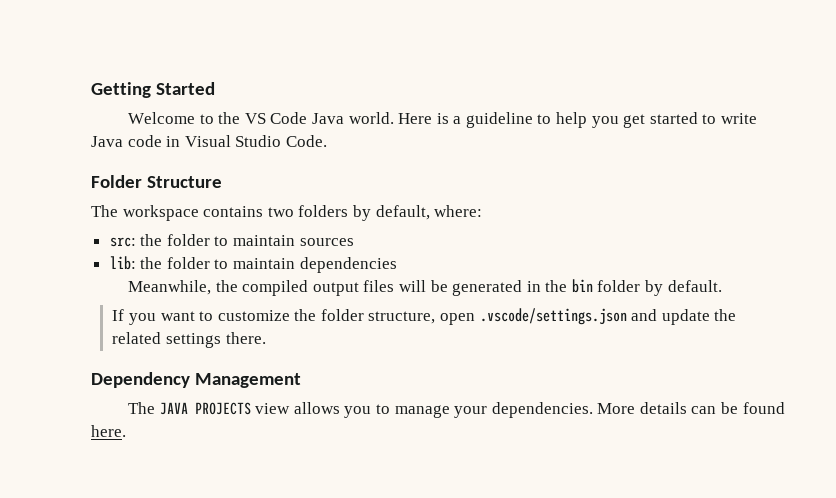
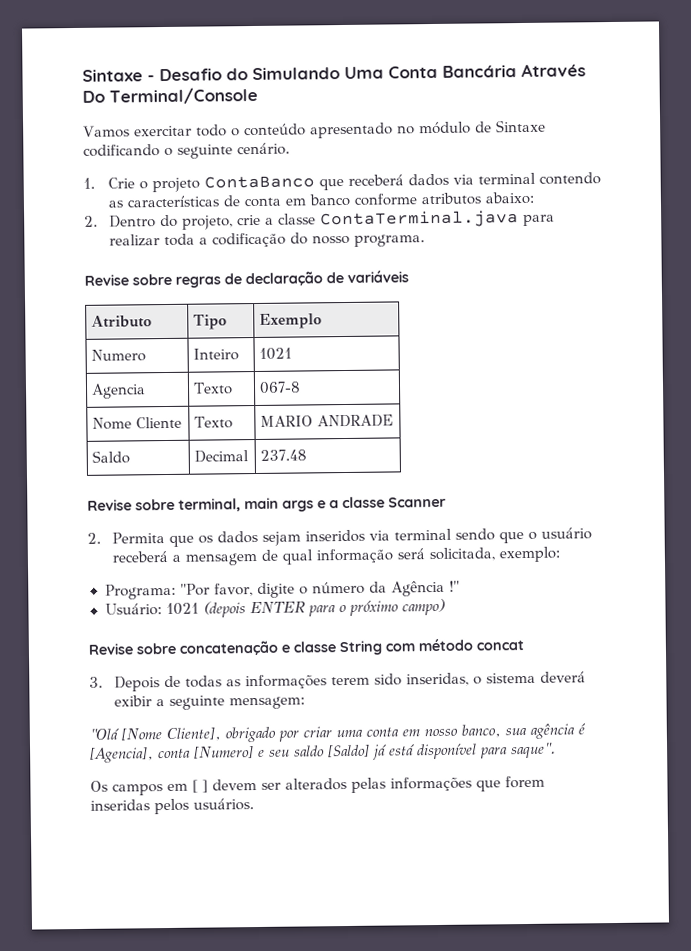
- Getting Started
- Welcome to the VS Code Java world. Here is a guideline to help you get started to write Java code in Visual Studio Code.
- Folder Structure
- The workspace contains two folders by default, where:
- src: the folder to maintain sources
- lib: the folder to maintain dependencies
- Meanwhile, the compiled output files will be generated in the bin folder by default.
- If you want to customize the folder structure, open .vscode/settings.json and update the related settings there.
- Dependency Management
- The JAVA PROJECTS view allows you to manage your dependencies. More details can be found here.
+ Sintaxe - Desafio do Simulando Uma Conta Bancária Através Do Terminal/Console
+ Vamos exercitar todo o conteúdo apresentado no módulo de Sintaxe codificando o seguinte cenário.
+ 1. Crie o projeto ContaBanco que receberá dados via terminal contendo as características de conta em banco conforme atributos abaixo:
+ 2. Dentro do projeto, crie a classe ContaTerminal.java para realizar toda a codificação do nosso programa.
+ Revise sobre regras de declaração de variáveis
+ Atributo | Tipo | Exemplo
+ Numero | Inteiro | 1021
+ Agencia | Texto | 067-8
+ Nome Cliente | Texto | MARIO ANDRADE
+ Saldo | Decimal | 237.48
+ Revise sobre terminal, main args e a classe Scanner
+ 2. Permita que os dados sejam inseridos via terminal sendo que o usuário receberá a mensagem de qual informação será solicitada, exemplo:
+ Programa: "Por favor, digite o número da Agência !"
+ Usuário: 1021 (depois ENTER para o próximo campo)
+ Revise sobre concatenação e classe String com método concat
+ 3. Depois de todas as informações terem sido inseridas, o sistema deverá exibir a seguinte mensagem:
+ "Olá [Nome Cliente], obrigado por criar uma conta em nosso banco, sua agência é [Agencia], conta [Numero] e seu saldo [Saldo] já está disponível para saque".
+ Os campos em [ ] devem ser alterados pelas informações que forem inseridas pelos usuários.

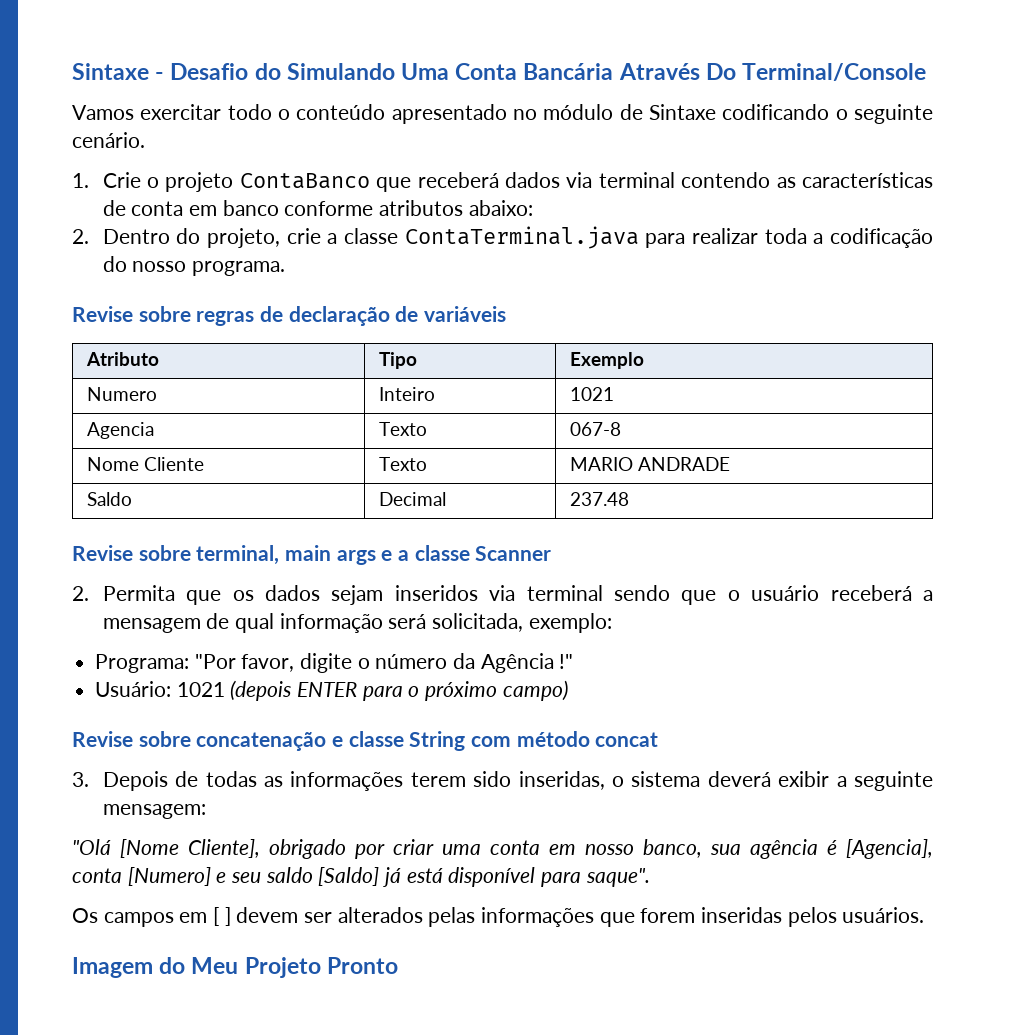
+ Imagem do Meu Projeto Pronto

